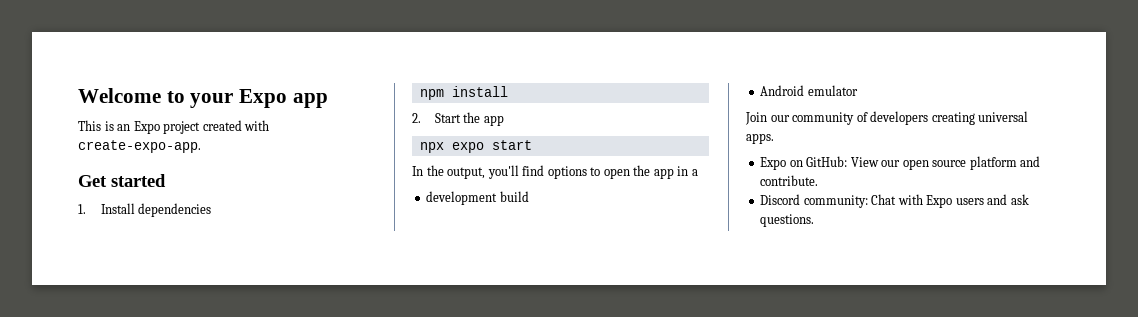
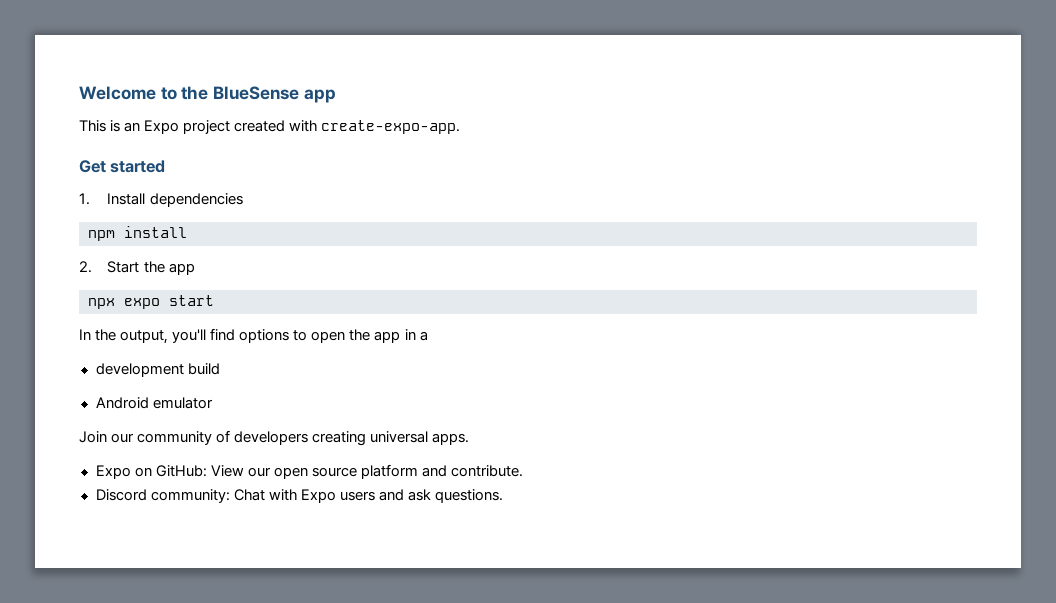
- Welcome to your Expo app
+ Welcome to the BlueSense app

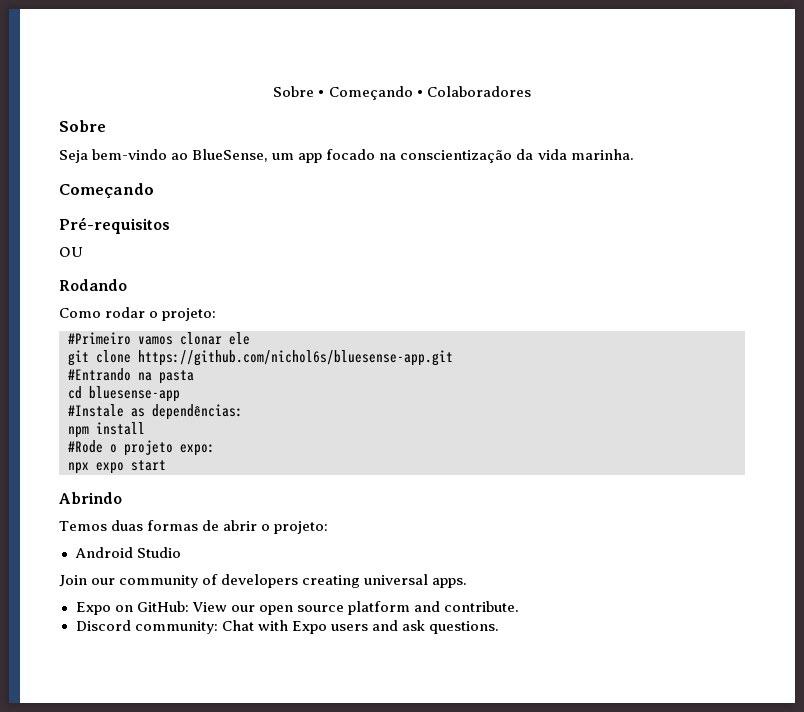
- Welcome to the BlueSense app
- This is an Expo project created with create-expo-app.
- Get started
- 1. Install dependencies
+ Sobre • Começando • Colaboradores
+ Sobre
+ Seja bem-vindo ao BlueSense, um app focado na conscientização da vida marinha.
+ Começando
+ Pré-requisitos
+ OU
+ Rodando
+ Como rodar o projeto:
+ #Primeiro vamos clonar ele
+ git clone https://github.com/nichol6s/bluesense-app.git
+ #Entrando na pasta
+ cd bluesense-app
+ #Instale as dependências:
  npm install
- 2. Start the app
+ #Rode o projeto expo:
  npx expo start
- In the output, you'll find options to open the app in a
- development build
+ Abrindo
+ Temos duas formas de abrir o projeto:
- Android emulator
+ Android Studio

